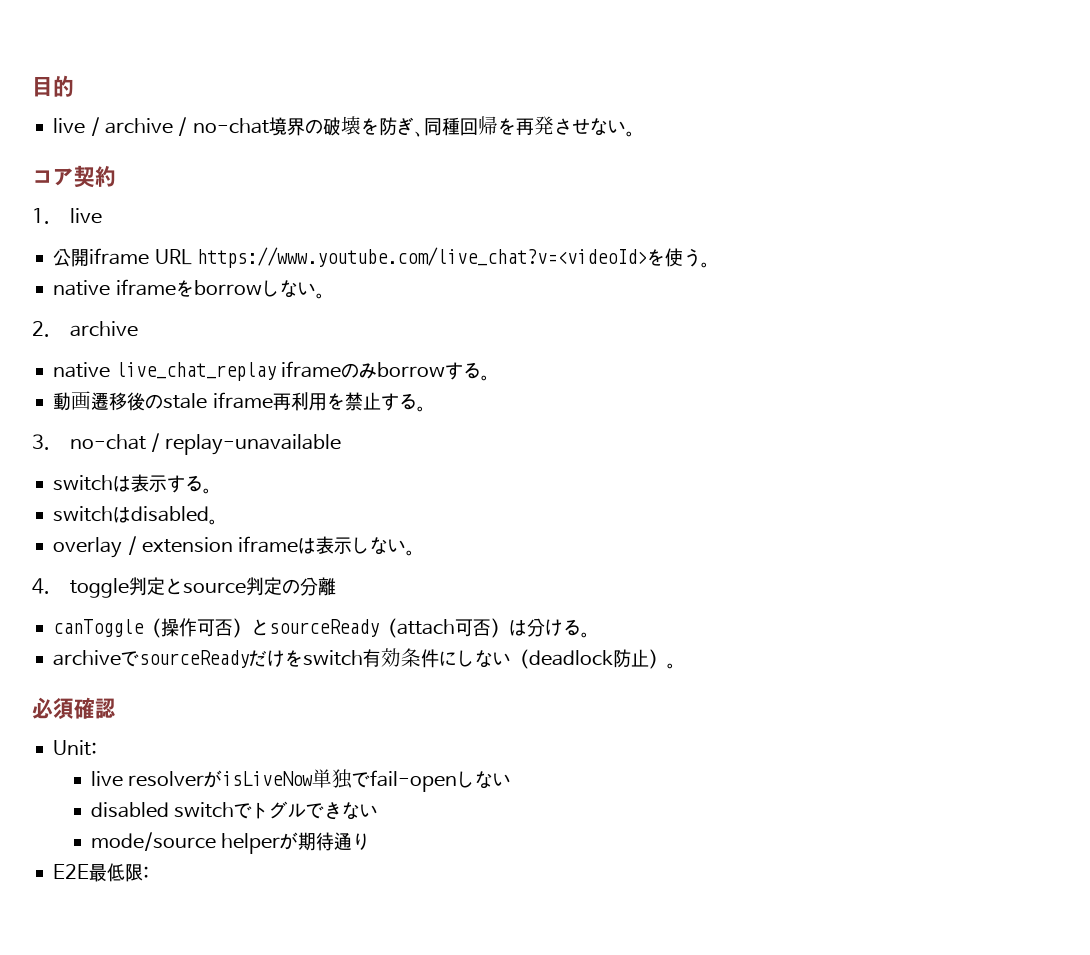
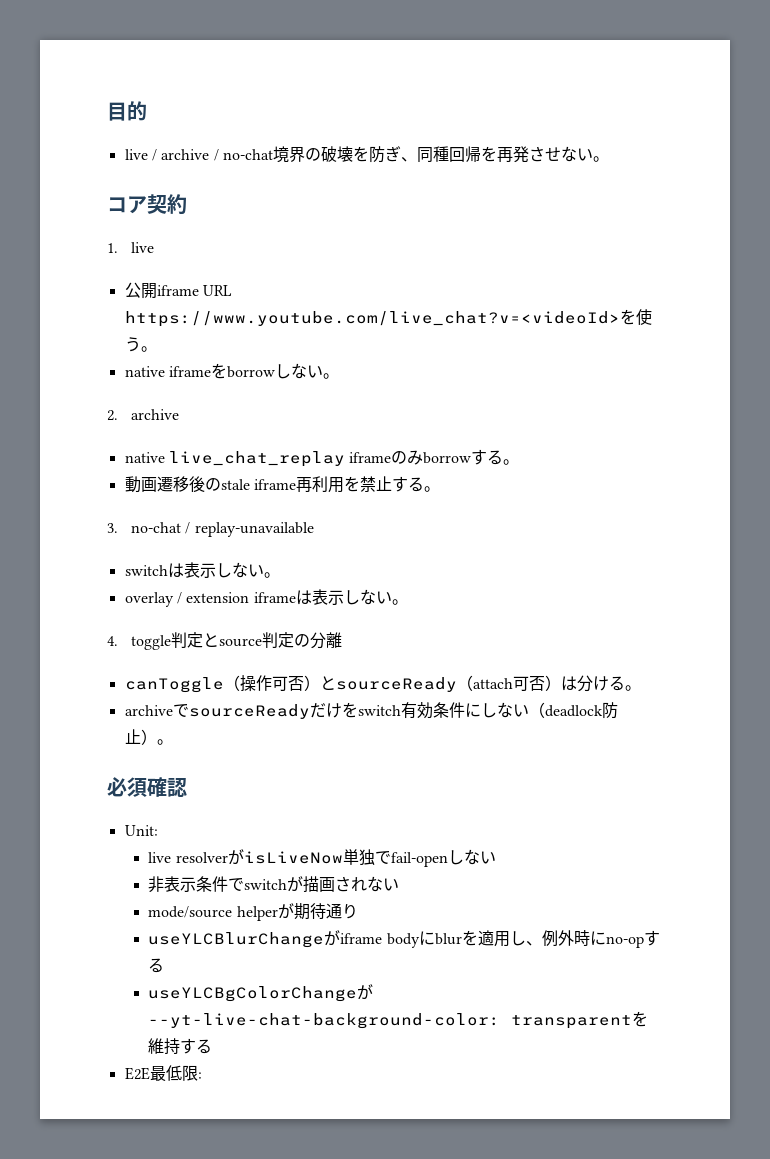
- switchは表示する。
- switchはdisabled。
+ switchは表示しない。
- disabled switchでトグルできない
+ 非表示条件でswitchが描画されない
+ useYLCBlurChangeがiframe bodyにblurを適用し、例外時にno-opする
+ useYLCBgColorChangeが--yt-live-chat-background-color: transparentを維持する

